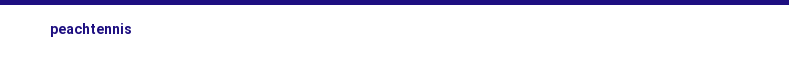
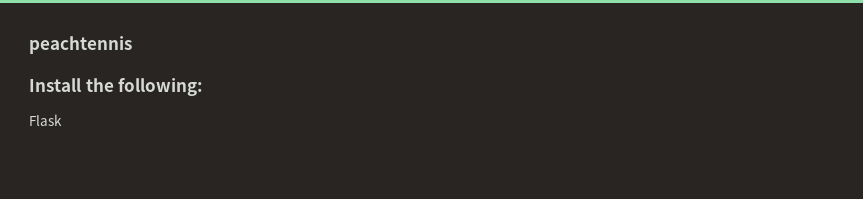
+ Install the following:
+ Flask

